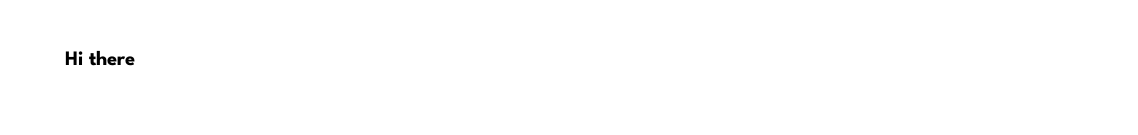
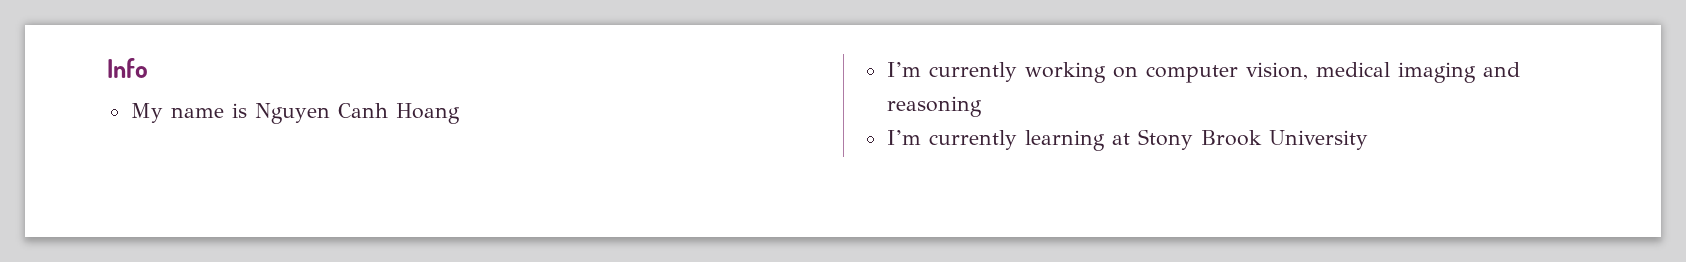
- Hi there
+ Info
+ My name is Nguyen Canh Hoang
+ I’m currently working on computer vision, medical imaging and reasoning
+ I’m currently learning at Stony Brook University

